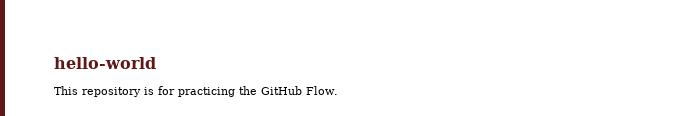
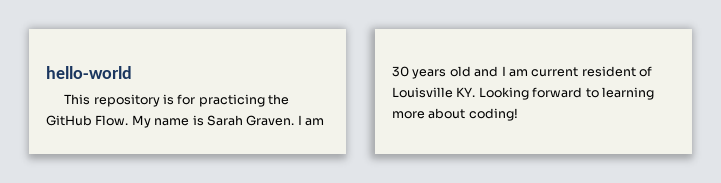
+ My name is Sarah Graven. I am 30 years old and I am current resident of Louisville KY. Looking forward to learning more about coding!

